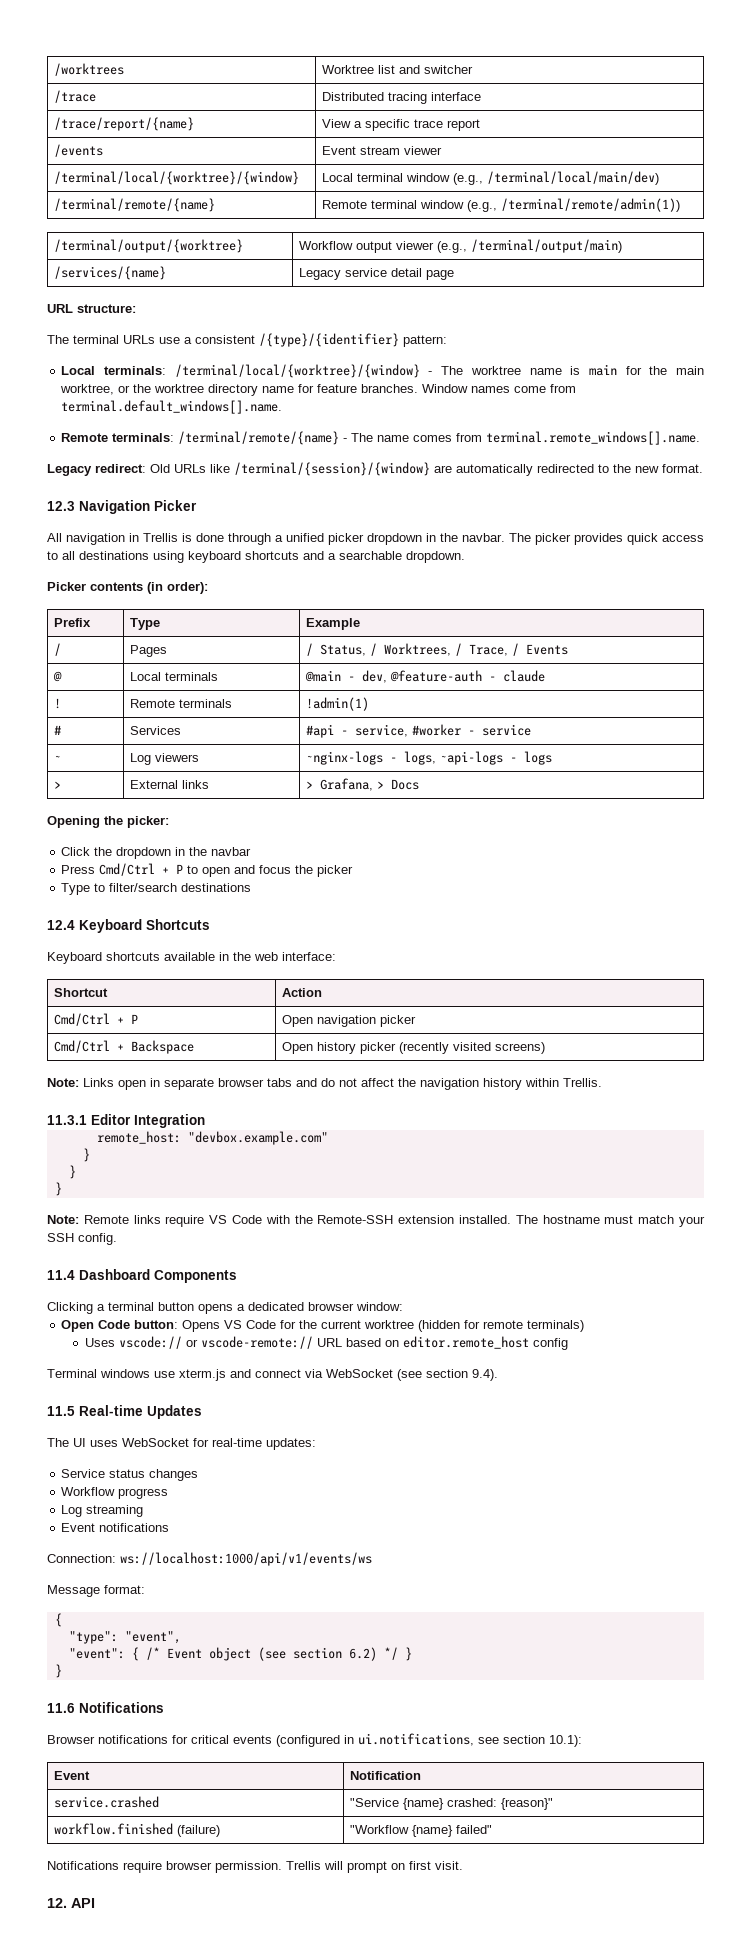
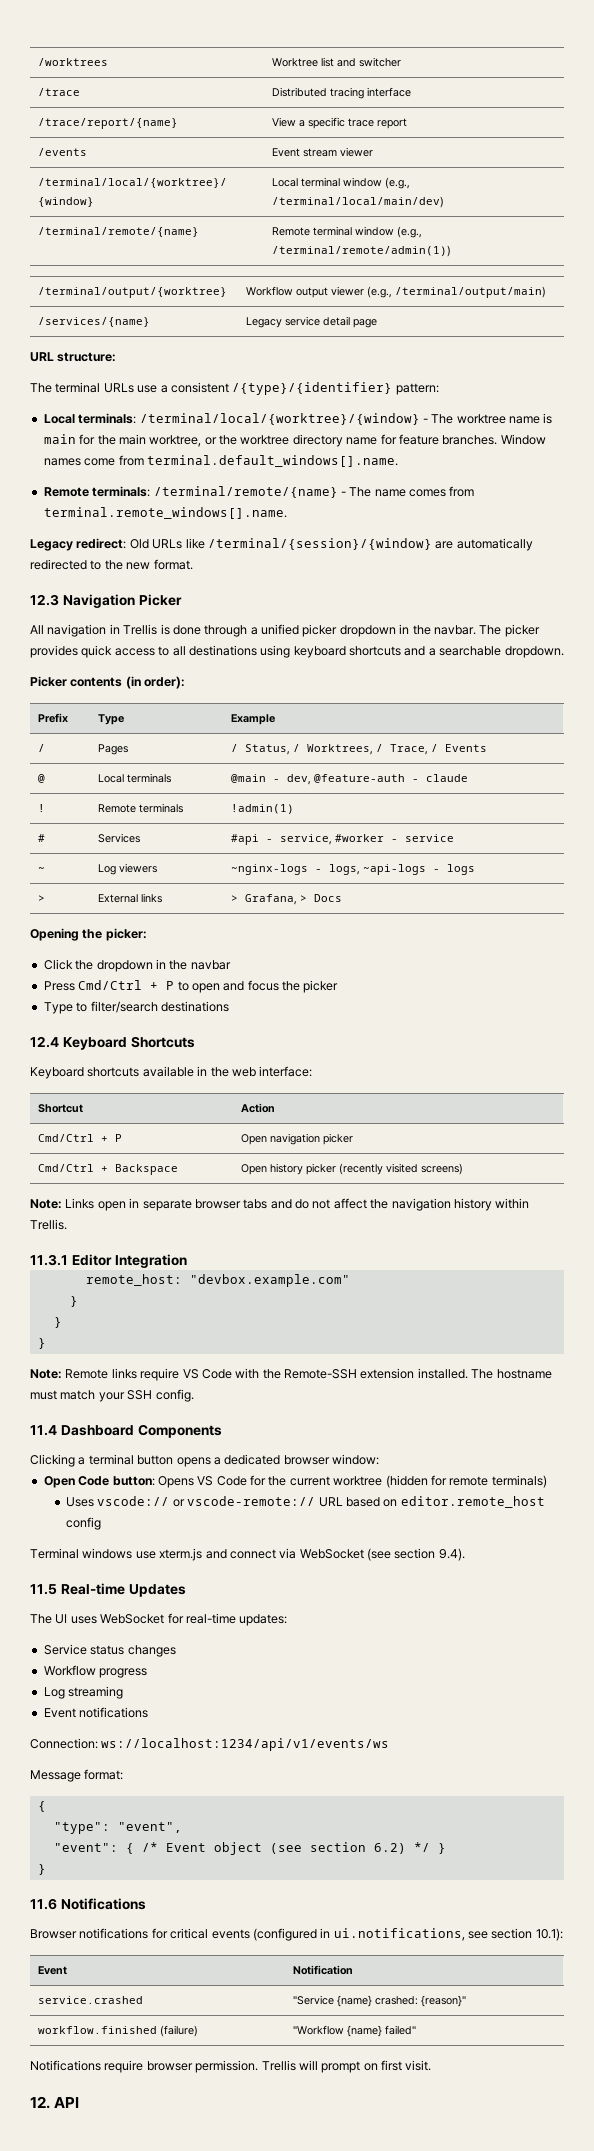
- Connection: ws://localhost:1000/api/v1/events/ws
+ Connection: ws://localhost:1234/api/v1/events/ws

